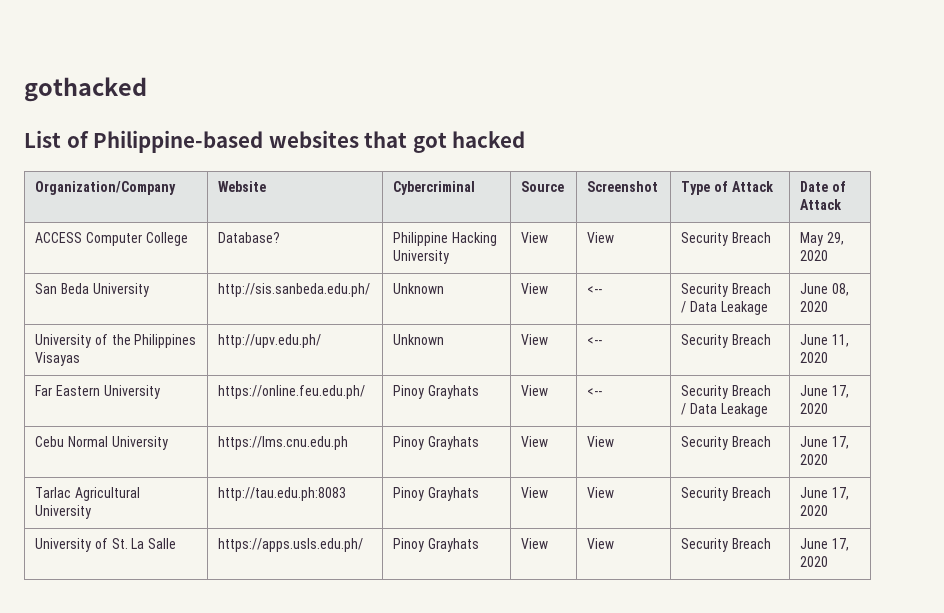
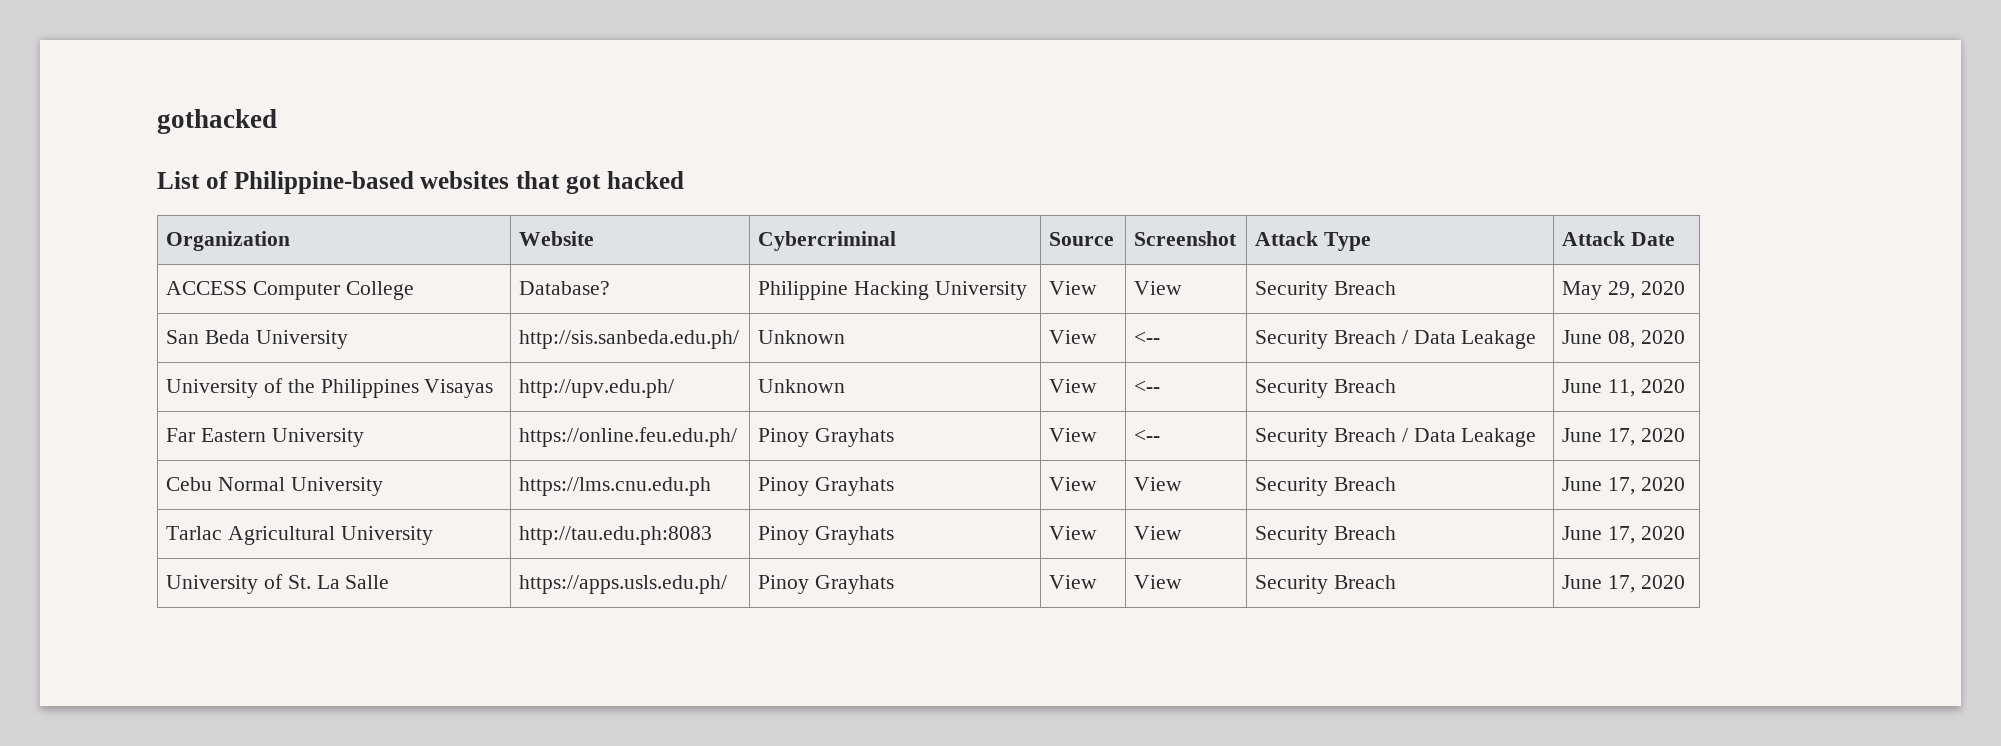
- Organization/Company | Website | Cybercriminal | Source | Screenshot | Type of Attack | Date of Attack
+ Organization | Website | Cybercriminal | Source | Screenshot | Attack Type | Attack Date

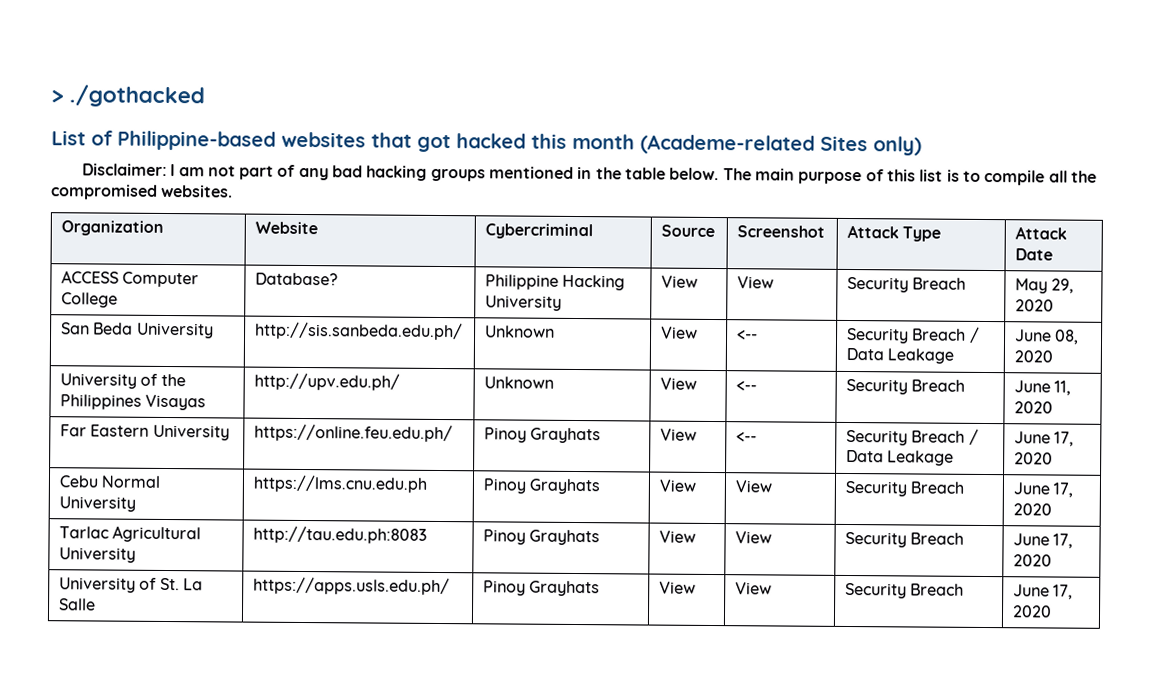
- gothacked
+ > ./gothacked
- List of Philippine-based websites that got hacked
+ List of Philippine-based websites that got hacked this month (Academe-related Sites only)
+ Disclaimer: I am not part of any bad hacking groups mentioned in the table below. The main purpose of this list is to compile all the compromised websites.

